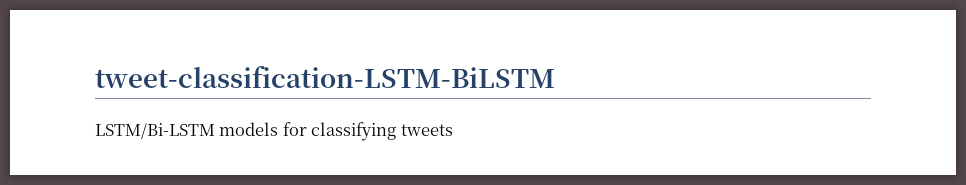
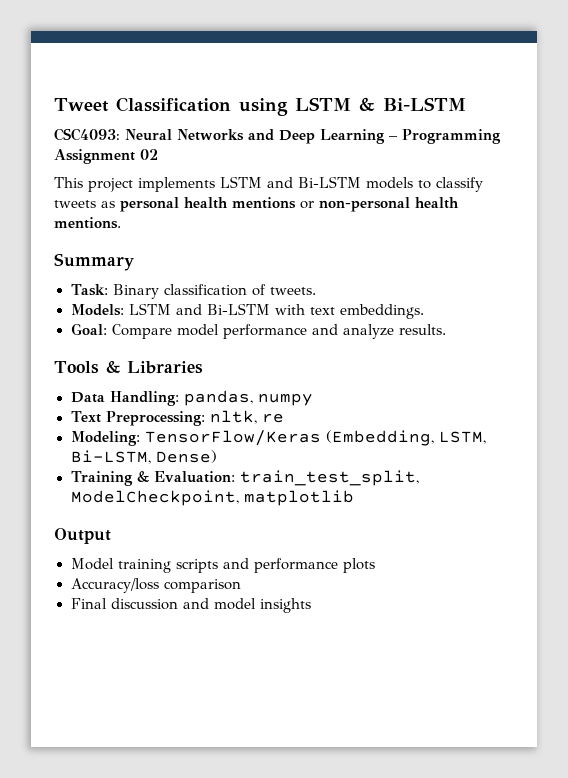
- tweet-classification-LSTM-BiLSTM
- LSTM/Bi-LSTM models for classifying tweets
+ Tweet Classification using LSTM & Bi-LSTM
+ CSC4093: Neural Networks and Deep Learning – Programming Assignment 02
+ This project implements LSTM and Bi-LSTM models to classify tweets as personal health mentions or non-personal health mentions.
+ Summary
+ Task: Binary classification of tweets.
+ Models: LSTM and Bi-LSTM with text embeddings.
+ Goal: Compare model performance and analyze results.
+ Tools & Libraries
+ Data Handling: pandas, numpy
+ Text Preprocessing: nltk, re
+ Modeling: TensorFlow/Keras (Embedding, LSTM, Bi-LSTM, Dense)
+ Training & Evaluation: train_test_split, ModelCheckpoint, matplotlib
+ Output
+ Model training scripts and performance plots
+ Accuracy/loss comparison
+ Final discussion and model insights

